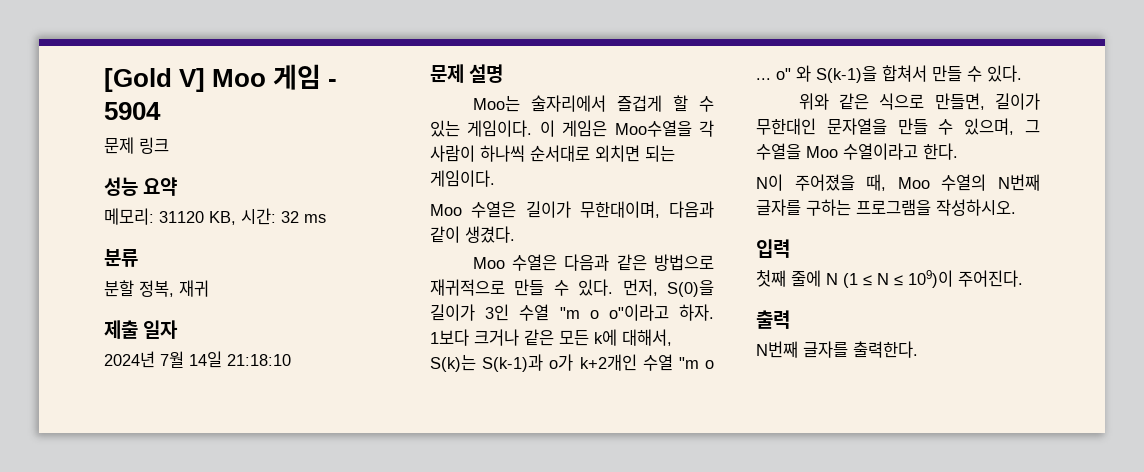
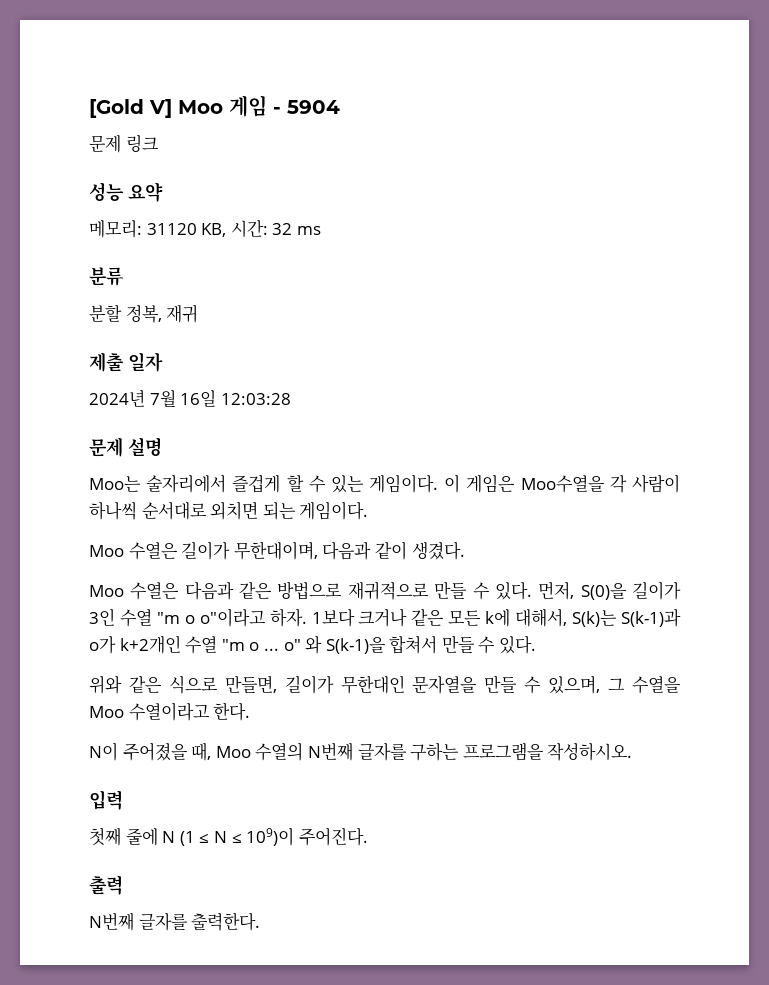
- 2024년 7월 14일 21:18:10
+ 2024년 7월 16일 12:03:28

